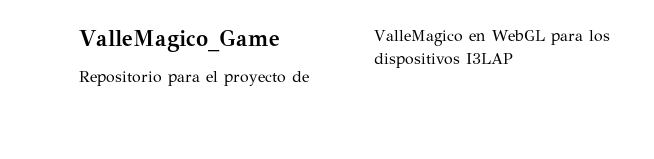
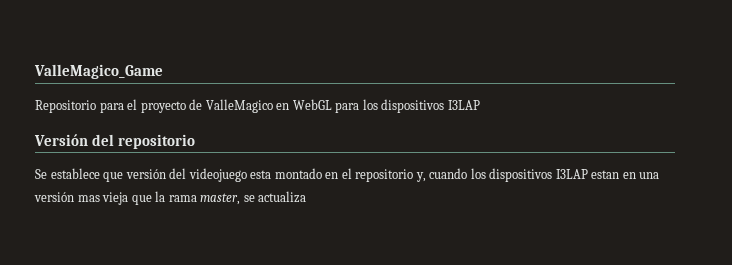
+ Versión del repositorio
+ Se establece que versión del videojuego esta montado en el repositorio y, cuando los dispositivos I3LAP estan en una versión mas vieja que la rama master, se actualiza

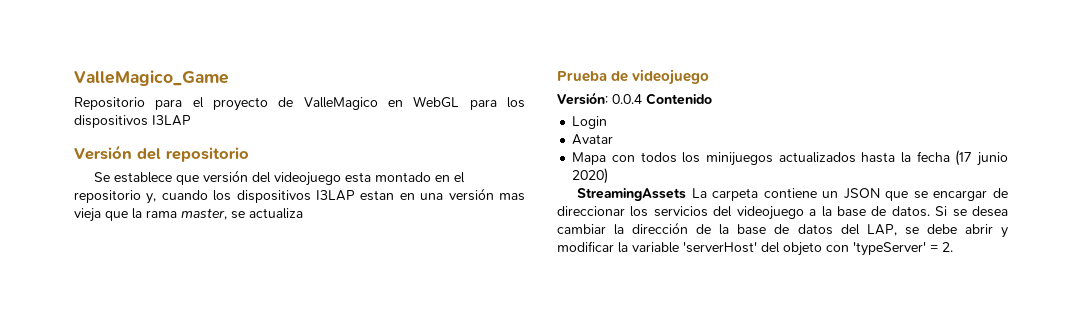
+ Prueba de videojuego
+ Versión: 0.0.4 Contenido
+ Login
+ Avatar
+ Mapa con todos los minijuegos actualizados hasta la fecha (17 junio 2020)
+ StreamingAssets La carpeta contiene un JSON que se encargar de direccionar los servicios del videojuego a la base de datos. Si se desea cambiar la dirección de la base de datos del LAP, se debe abrir y modificar la variable 'serverHost' del objeto con 'typeServer' = 2.

